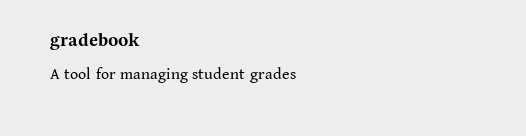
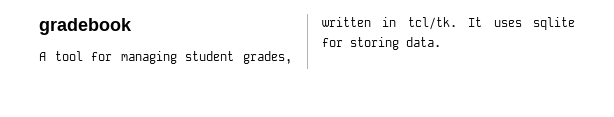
- A tool for managing student grades
+ A tool for managing student grades, written in tcl/tk. It uses sqlite for storing data.

